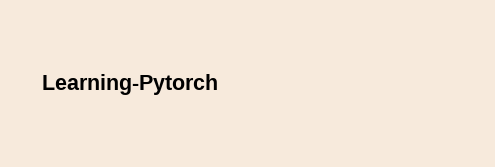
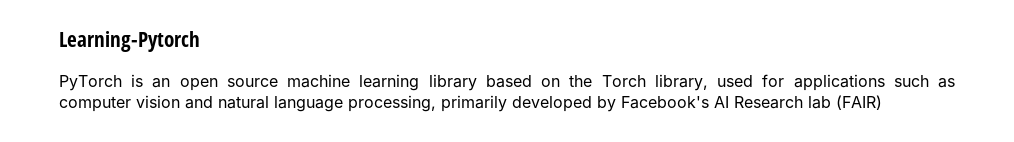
+ PyTorch is an open source machine learning library based on the Torch library, used for applications such as computer vision and natural language processing, primarily developed by Facebook's AI Research lab (FAIR)

